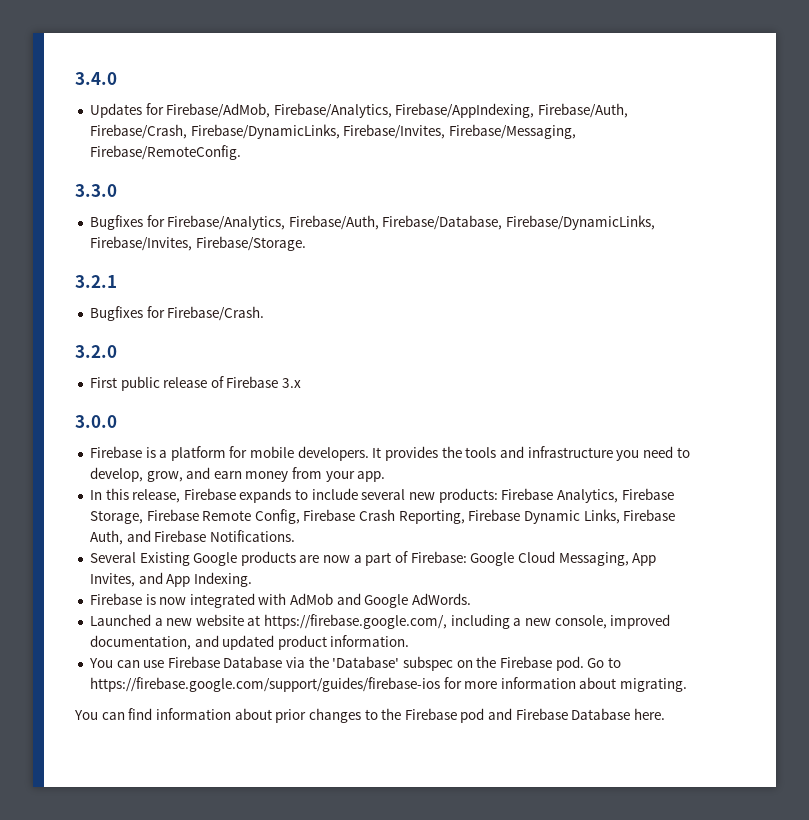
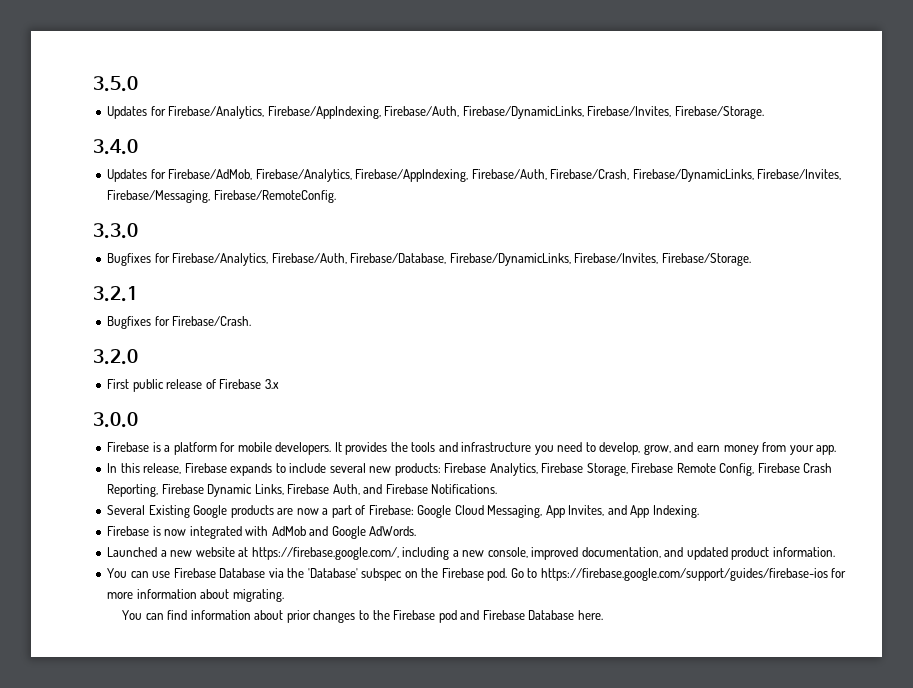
+ 3.5.0
+ Updates for Firebase/Analytics, Firebase/AppIndexing, Firebase/Auth, Firebase/DynamicLinks, Firebase/Invites, Firebase/Storage.

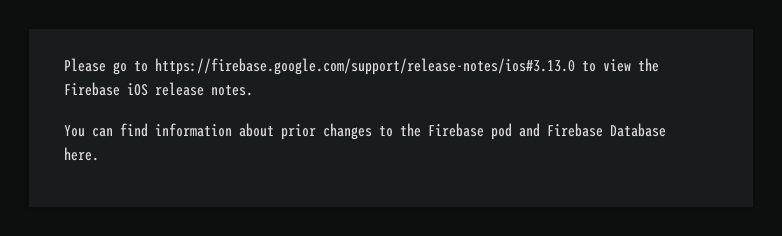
- 3.5.0
- Updates for Firebase/Analytics, Firebase/AppIndexing, Firebase/Auth, Firebase/DynamicLinks, Firebase/Invites, Firebase/Storage.
- 3.4.0
- Updates for Firebase/AdMob, Firebase/Analytics, Firebase/AppIndexing, Firebase/Auth, Firebase/Crash, Firebase/DynamicLinks, Firebase/Invites, Firebase/Messaging, Firebase/RemoteConfig.
- 3.3.0
- Bugfixes for Firebase/Analytics, Firebase/Auth, Firebase/Database, Firebase/DynamicLinks, Firebase/Invites, Firebase/Storage.
- 3.2.1
- Bugfixes for Firebase/Crash.
- 3.2.0
- First public release of Firebase 3.x
- 3.0.0
- Firebase is a platform for mobile developers. It provides the tools and infrastructure you need to develop, grow, and earn money from your app.
- In this release, Firebase expands to include several new products: Firebase Analytics, Firebase Storage, Firebase Remote Config, Firebase Crash Reporting, Firebase Dynamic Links, Firebase Auth, and Firebase Notifications.
- Several Existing Google products are now a part of Firebase: Google Cloud Messaging, App Invites, and App Indexing.
- Firebase is now integrated with AdMob and Google AdWords.
- Launched a new website at https://firebase.google.com/, including a new console, improved documentation, and updated product information.
- You can use Firebase Database via the 'Database' subspec on the Firebase pod. Go to https://firebase.google.com/support/guides/firebase-ios for more information about migrating.
+ Please go to https://firebase.google.com/support/release-notes/ios#3.13.0 to view the Firebase iOS release notes.

